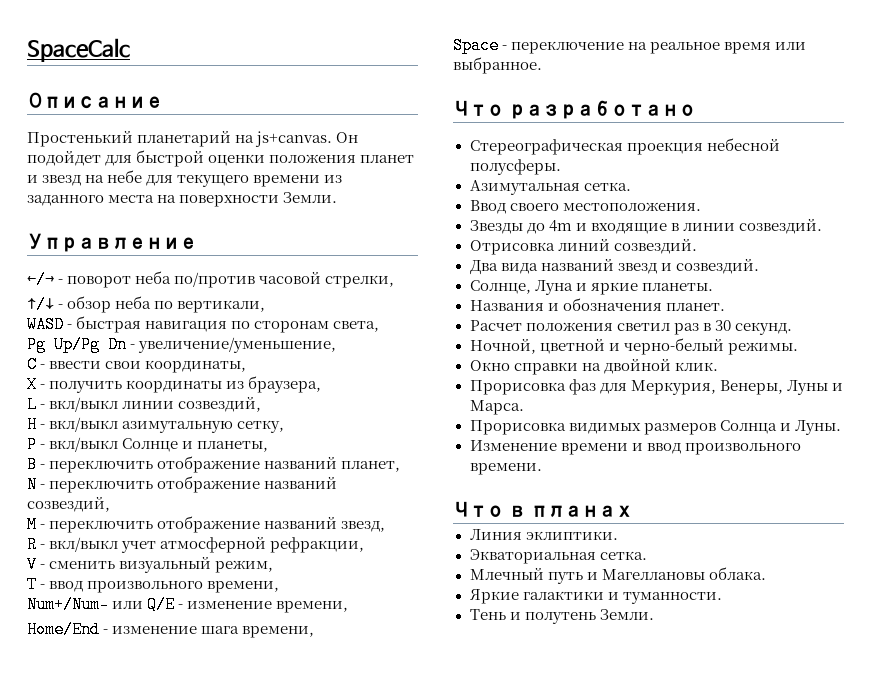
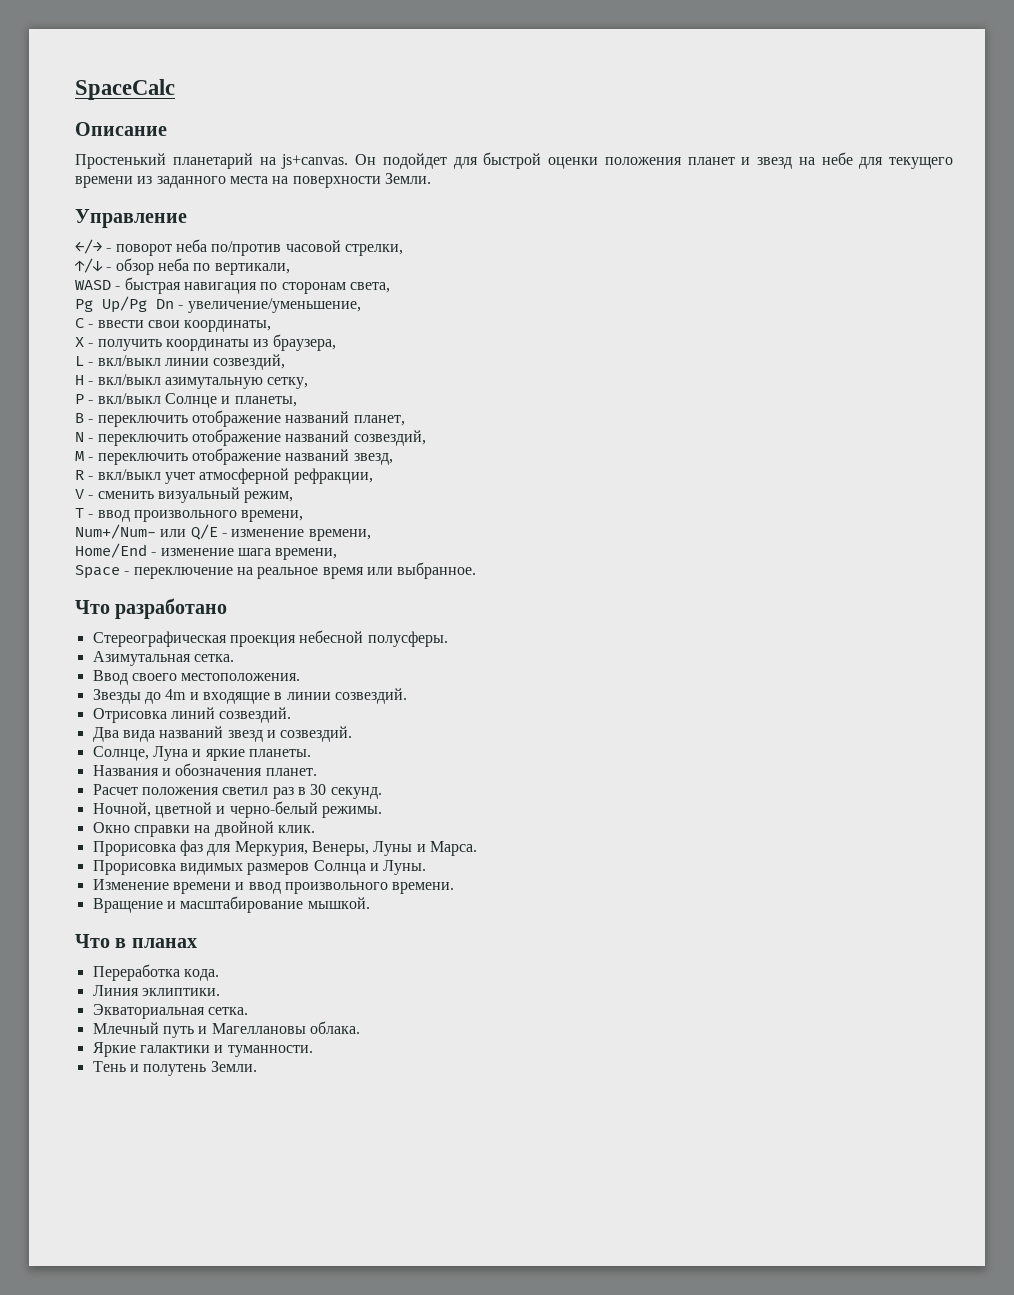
+ Вращение и масштабирование мышкой.
+ Переработка кода.

